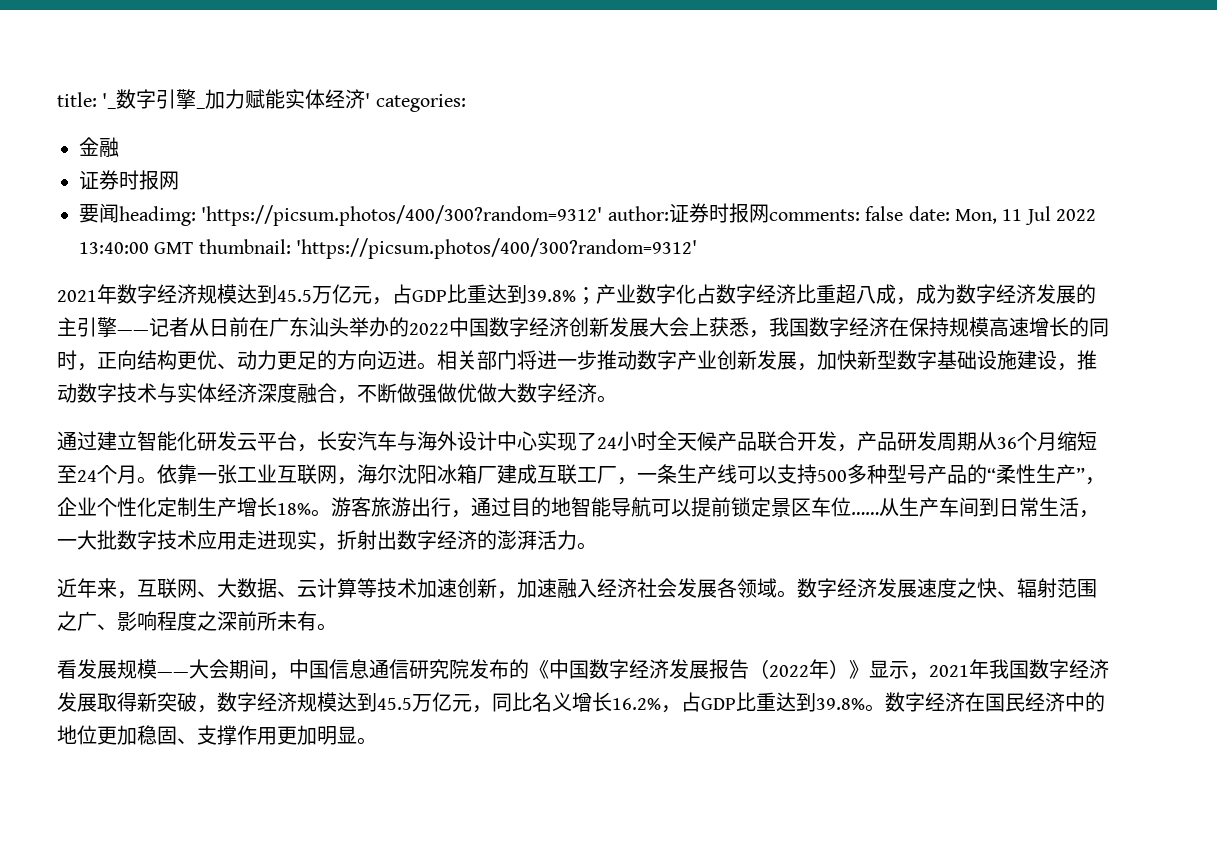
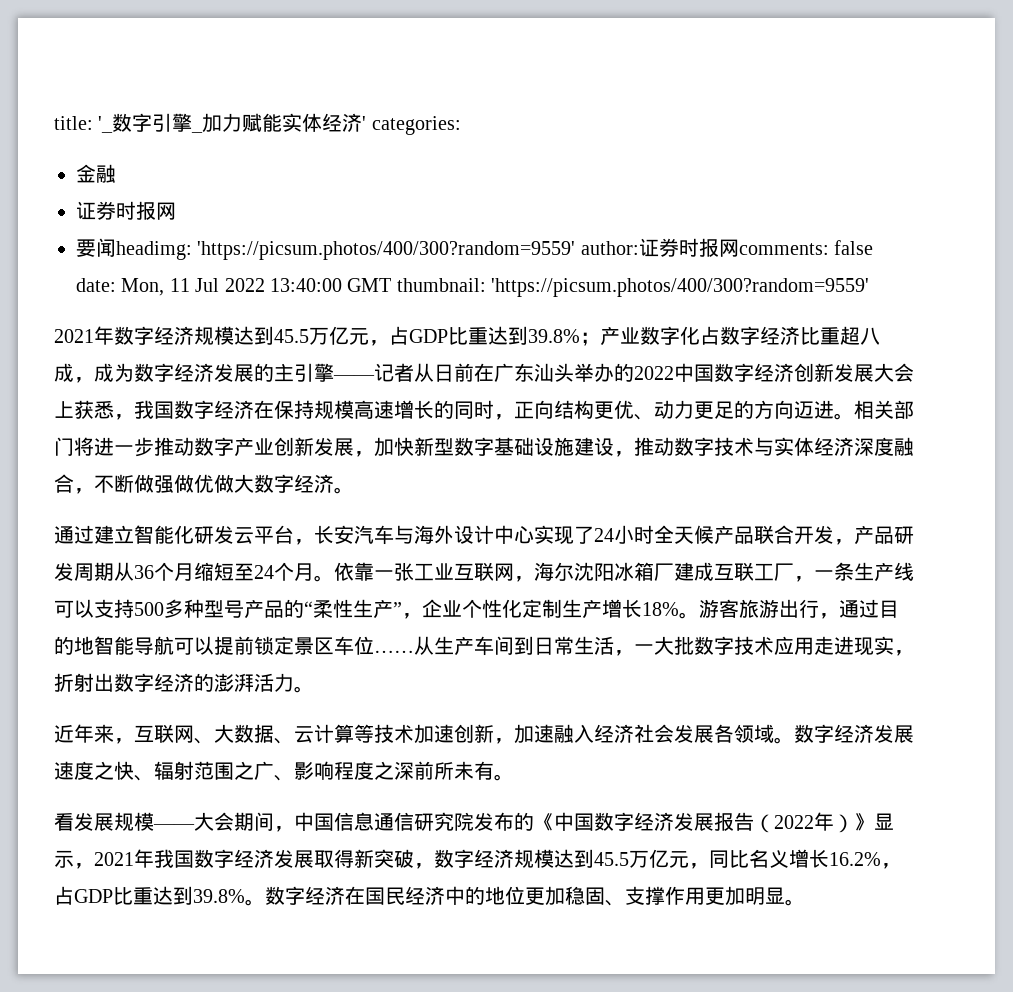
- 要闻headimg: 'https://picsum.photos/400/300?random=9312' author:证券时报网comments: false date: Mon, 11 Jul 2022 13:40:00 GMT thumbnail: 'https://picsum.photos/400/300?random=9312'
+ 要闻headimg: 'https://picsum.photos/400/300?random=9559' author:证券时报网comments: false date: Mon, 11 Jul 2022 13:40:00 GMT thumbnail: 'https://picsum.photos/400/300?random=9559'

